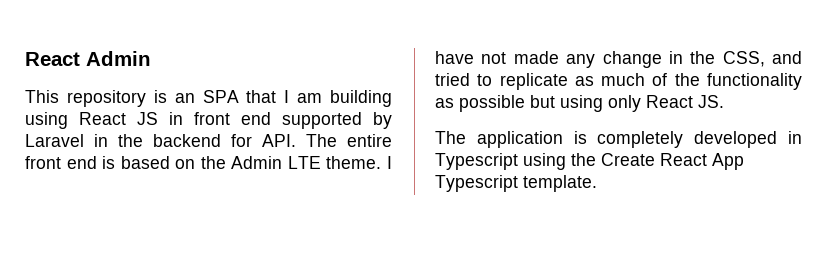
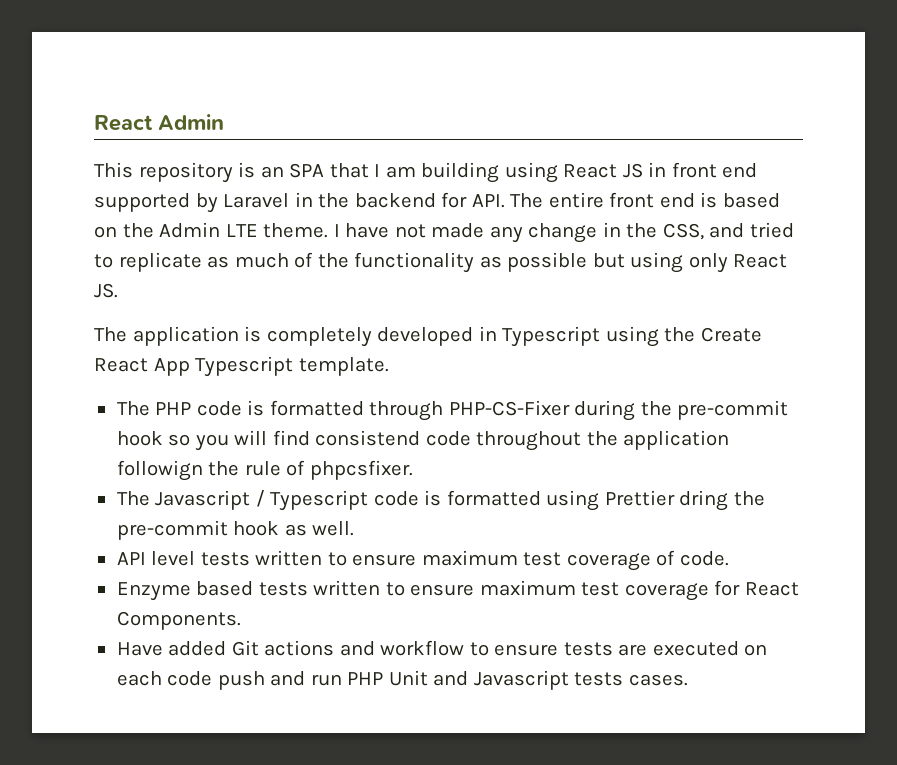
+ The PHP code is formatted through PHP-CS-Fixer during the pre-commit hook so you will find consistend code throughout the application followign the rule of phpcsfixer.
+ The Javascript / Typescript code is formatted using Prettier dring the pre-commit hook as well.
+ API level tests written to ensure maximum test coverage of code.
+ Enzyme based tests written to ensure maximum test coverage for React Components.
+ Have added Git actions and workflow to ensure tests are executed on each code push and run PHP Unit and Javascript tests cases.

